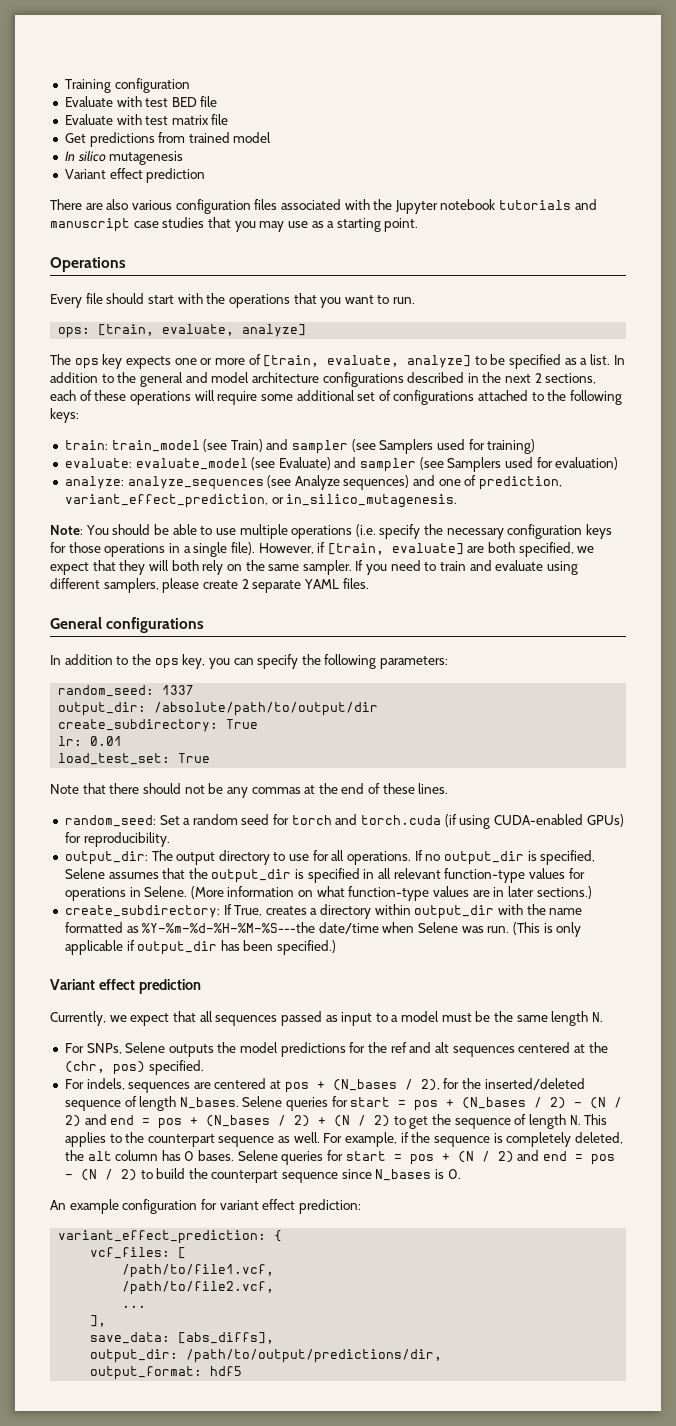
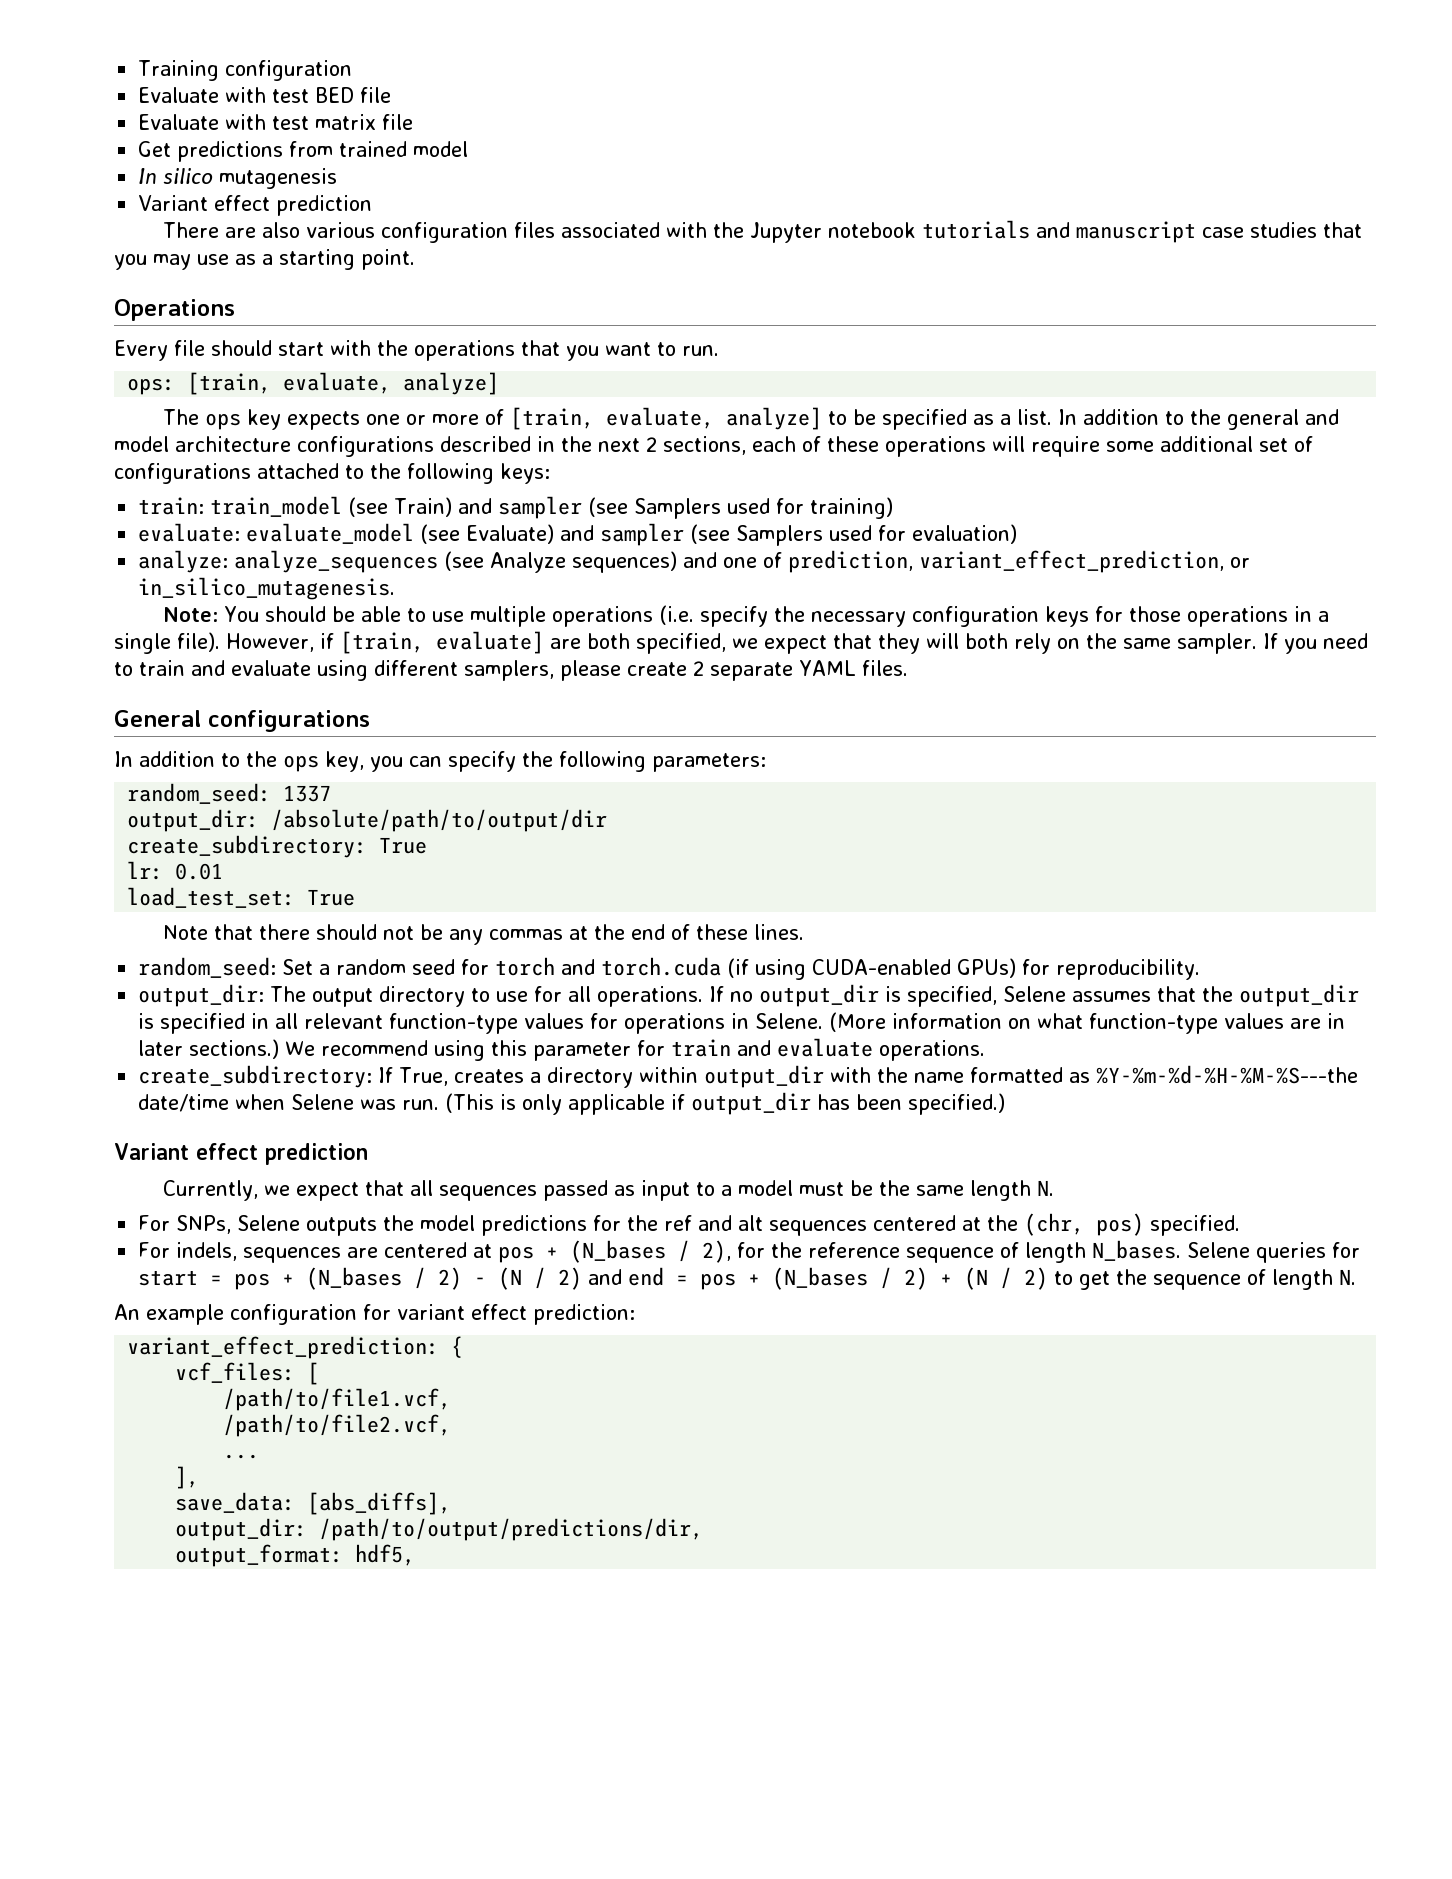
+ We recommend using this parameter for train and evaluate operations.
- For indels, sequences are centered at pos + (N_bases / 2), for the inserted/deleted sequence of length N_bases.
+ For indels, sequences are centered at pos + (N_bases / 2), for the reference sequence of length N_bases.
- Selene queries for start = pos + (N_bases / 2) - (N / 2) and end = pos + (N_bases / 2) + (N / 2) to get the sequence of length N. This applies to the counterpart sequence as well. For example, if the sequence is completely deleted, the alt column has 0 bases. Selene queries for start = pos + (N / 2) and end = pos - (N / 2) to build the counterpart sequence since N_bases is 0.
+ Selene queries for start = pos + (N_bases / 2) - (N / 2) and end = pos + (N_bases / 2) + (N / 2) to get the sequence of length N.
- output_format: hdf5
+ output_format: hdf5,

